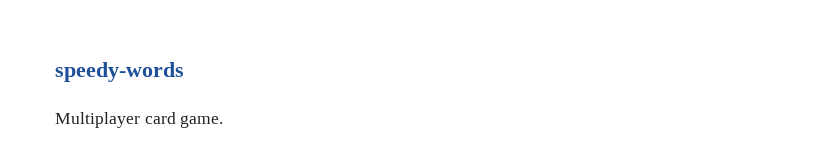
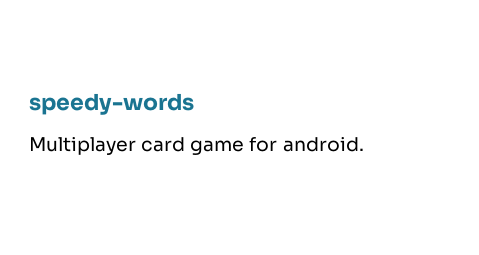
- Multiplayer card game.
+ Multiplayer card game for android.

